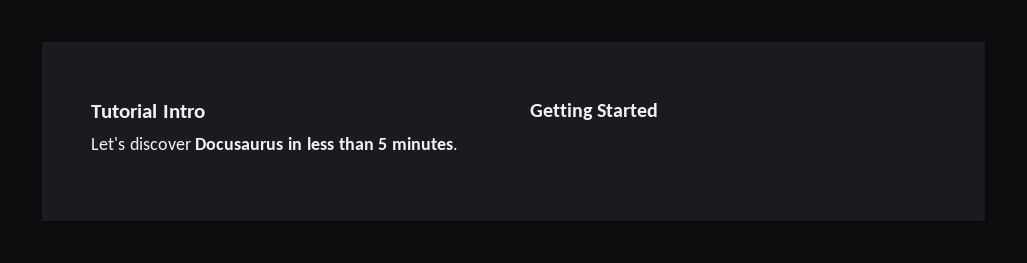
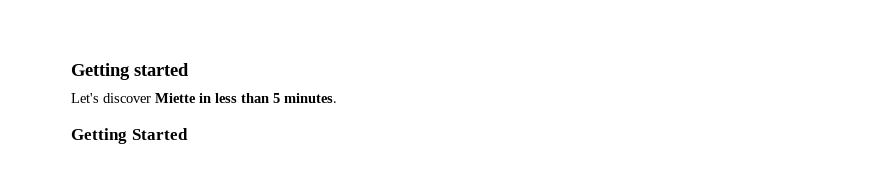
- Tutorial Intro
+ Getting started
- Let's discover Docusaurus in less than 5 minutes.
+ Let's discover Miette in less than 5 minutes.

